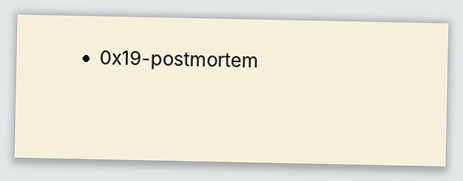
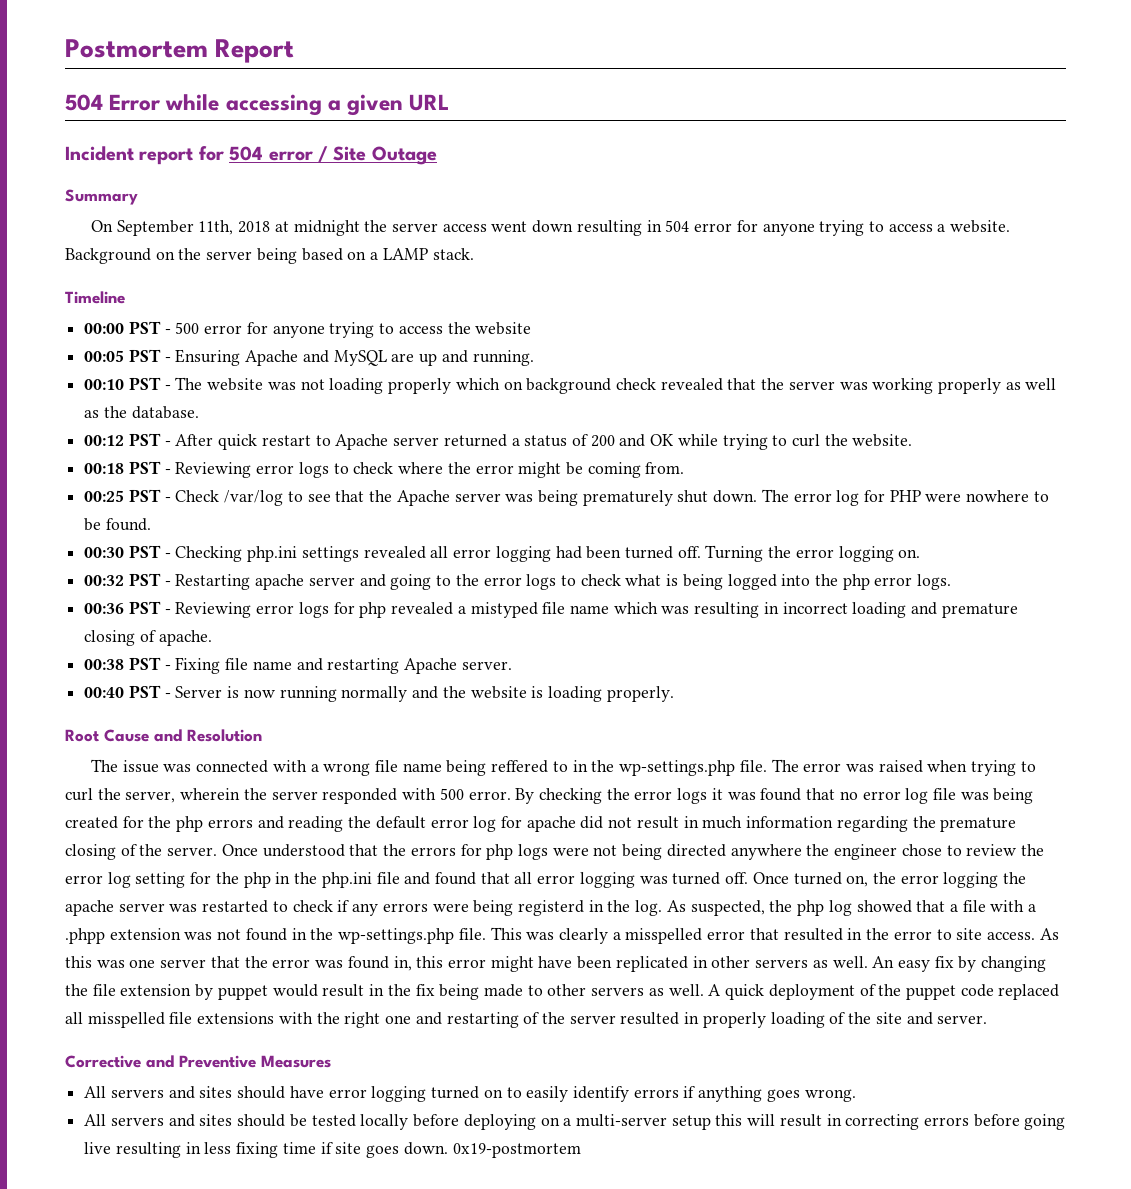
+ Postmortem Report
+ 504 Error while accessing a given URL
+ Incident report for 504 error / Site Outage
+ Summary
+ On September 11th, 2018 at midnight the server access went down resulting in 504 error for anyone trying to access a website. Background on the server being based on a LAMP stack.
+ Timeline
+ 00:00 PST - 500 error for anyone trying to access the website
+ 00:05 PST - Ensuring Apache and MySQL are up and running.
+ 00:10 PST - The website was not loading properly which on background check revealed that the server was working properly as well as the database.
+ 00:12 PST - After quick restart to Apache server returned a status of 200 and OK while trying to curl the website.
+ 00:18 PST - Reviewing error logs to check where the error might be coming from.
+ 00:25 PST - Check /var/log to see that the Apache server was being prematurely shut down. The error log for PHP were nowhere to be found.
+ 00:30 PST - Checking php.ini settings revealed all error logging had been turned off. Turning the error logging on.
+ 00:32 PST - Restarting apache server and going to the error logs to check what is being logged into the php error logs.
+ 00:36 PST - Reviewing error logs for php revealed a mistyped file name which was resulting in incorrect loading and premature closing of apache.
+ 00:38 PST - Fixing file name and restarting Apache server.
+ 00:40 PST - Server is now running normally and the website is loading properly.
+ Root Cause and Resolution
+ The issue was connected with a wrong file name being reffered to in the wp-settings.php file. The error was raised when trying to curl the server, wherein the server responded with 500 error. By checking the error logs it was found that no error log file was being created for the php errors and reading the default error log for apache did not result in much information regarding the premature closing of the server. Once understood that the errors for php logs were not being directed anywhere the engineer chose to review the error log setting for the php in the php.ini file and found that all error logging was turned off. Once turned on, the error logging the apache server was restarted to check if any errors were being registerd in the log. As suspected, the php log showed that a file with a .phpp extension was not found in the wp-settings.php file. This was clearly a misspelled error that resulted in the error to site access. As this was one server that the error was found in, this error might have been replicated in other servers as well. An easy fix by changing the file extension by puppet would result in the fix being made to other servers as well. A quick deployment of the puppet code replaced all misspelled file extensions with the right one and restarting of the server resulted in properly loading of the site and server.
+ Corrective and Preventive Measures
+ All servers and sites should have error logging turned on to easily identify errors if anything goes wrong.
+ All servers and sites should be tested locally before deploying on a multi-server setup this will result in correcting errors before going live resulting in less fixing time if site goes down.

